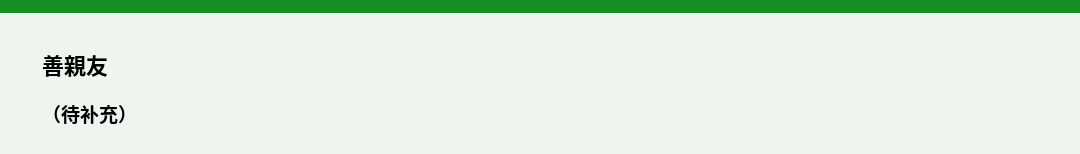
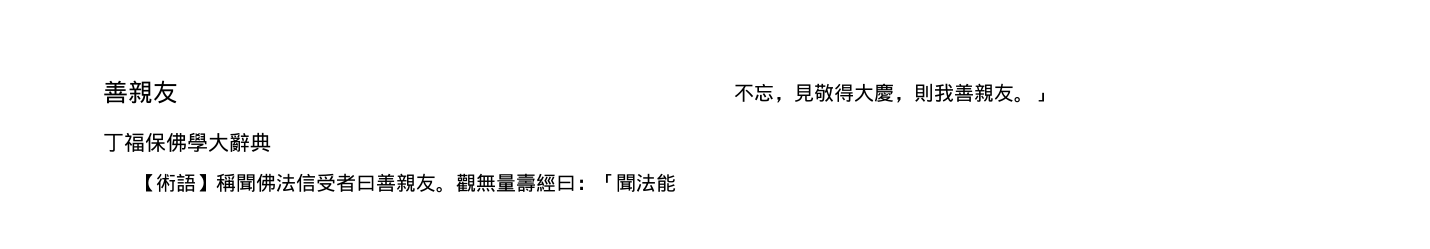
- （待补充）
+ 丁福保佛學大辭典
+ 【術語】稱聞佛法信受者曰善親友。觀無量壽經曰：「聞法能不忘，見敬得大慶，則我善親友。」

